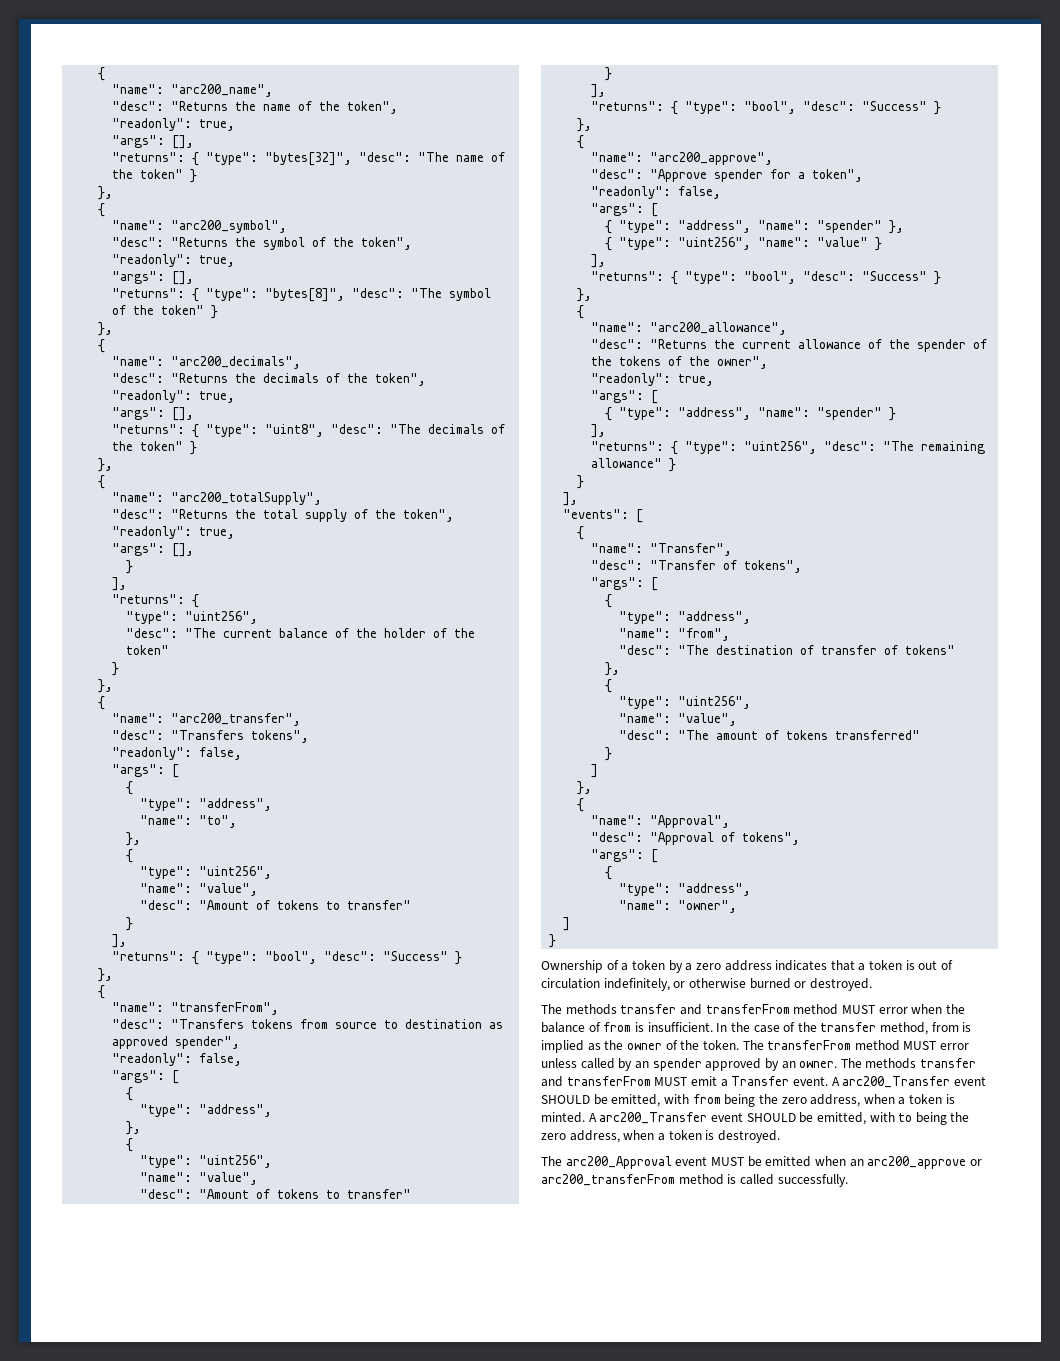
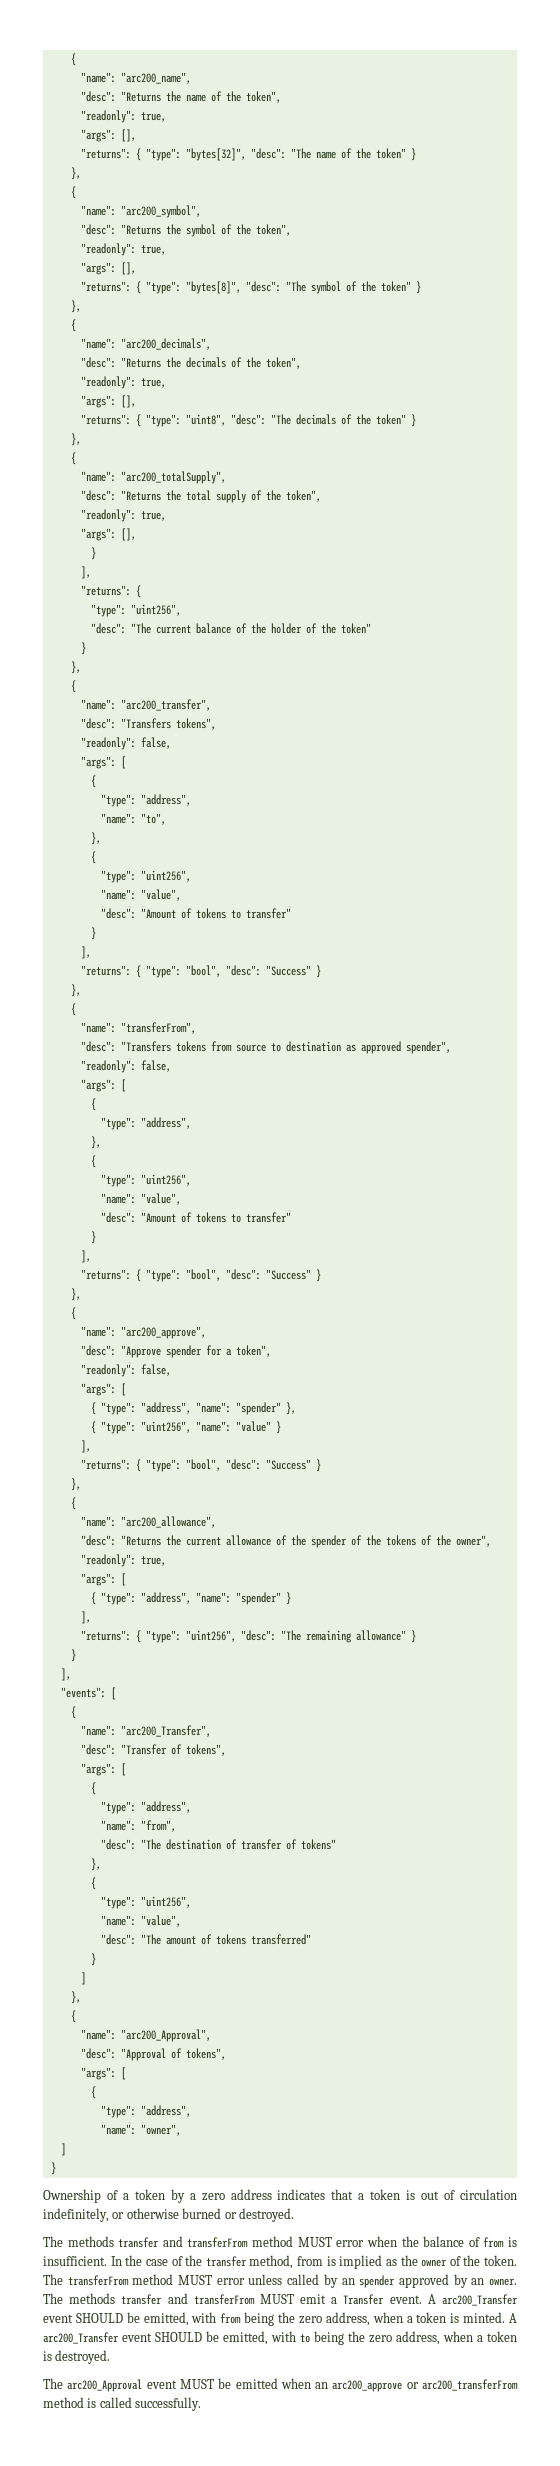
- "name": "Transfer",
+ "name": "arc200_Transfer",
- "name": "Approval",
+ "name": "arc200_Approval",

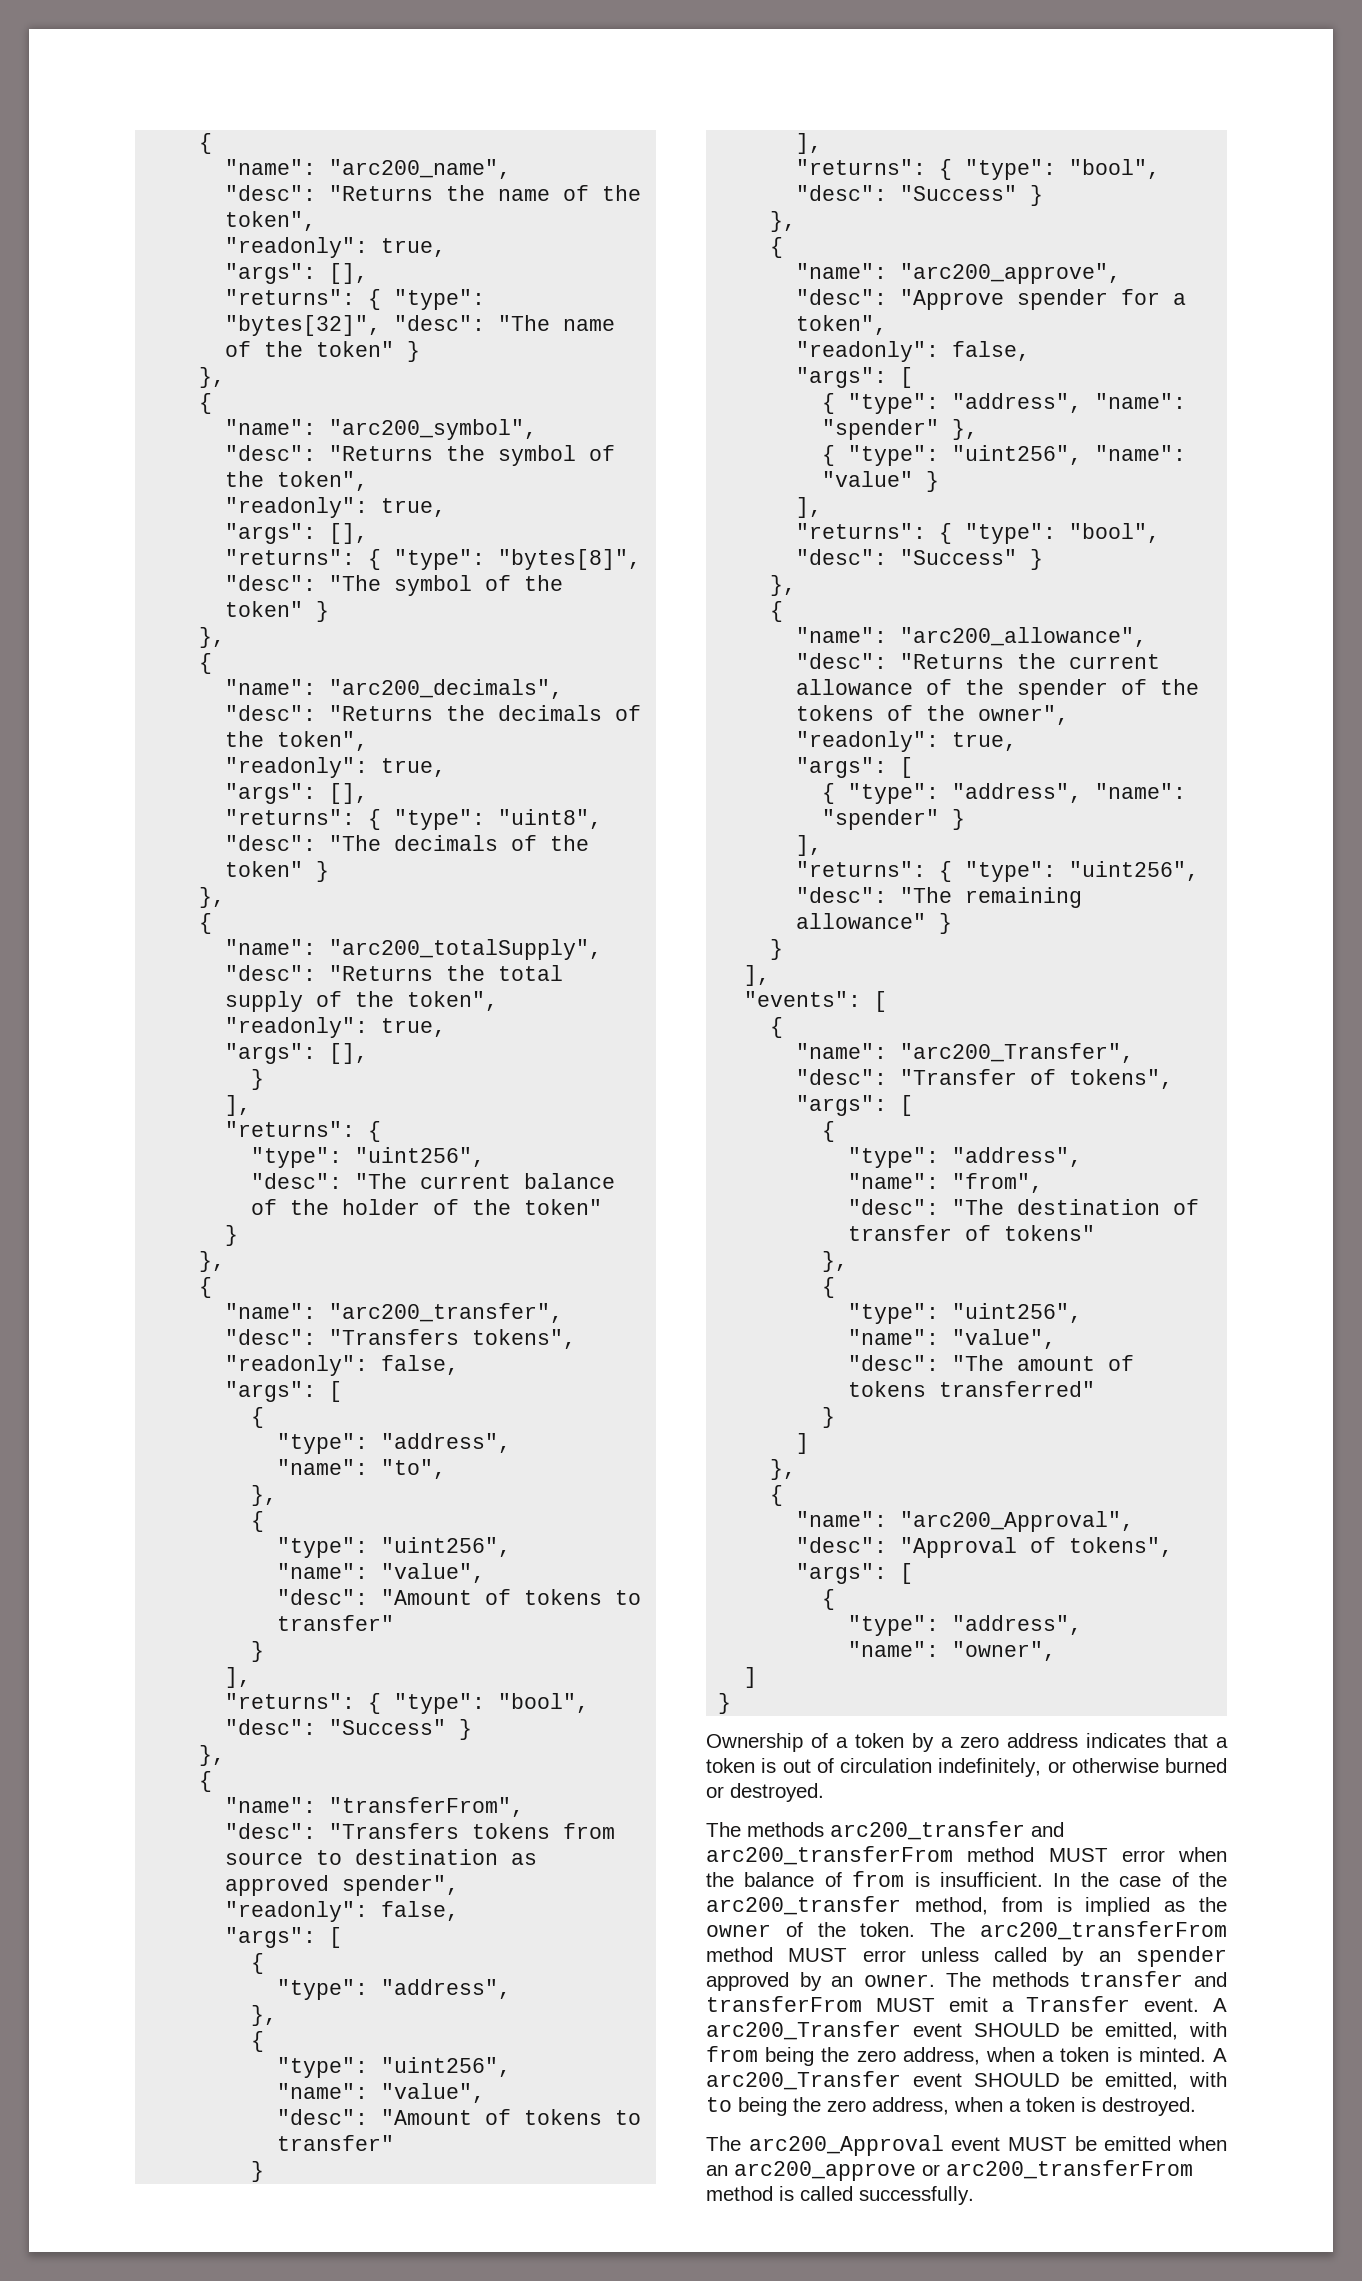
- The methods transfer and transferFrom method MUST error when the balance of from is insufficient.
+ The methods arc200_transfer and arc200_transferFrom method MUST error when the balance of from is insufficient.
- In the case of the transfer method, from is implied as the owner of the token.
+ In the case of the arc200_transfer method, from is implied as the owner of the token.
- The transferFrom method MUST error unless called by an spender approved by an owner.
+ The arc200_transferFrom method MUST error unless called by an spender approved by an owner.

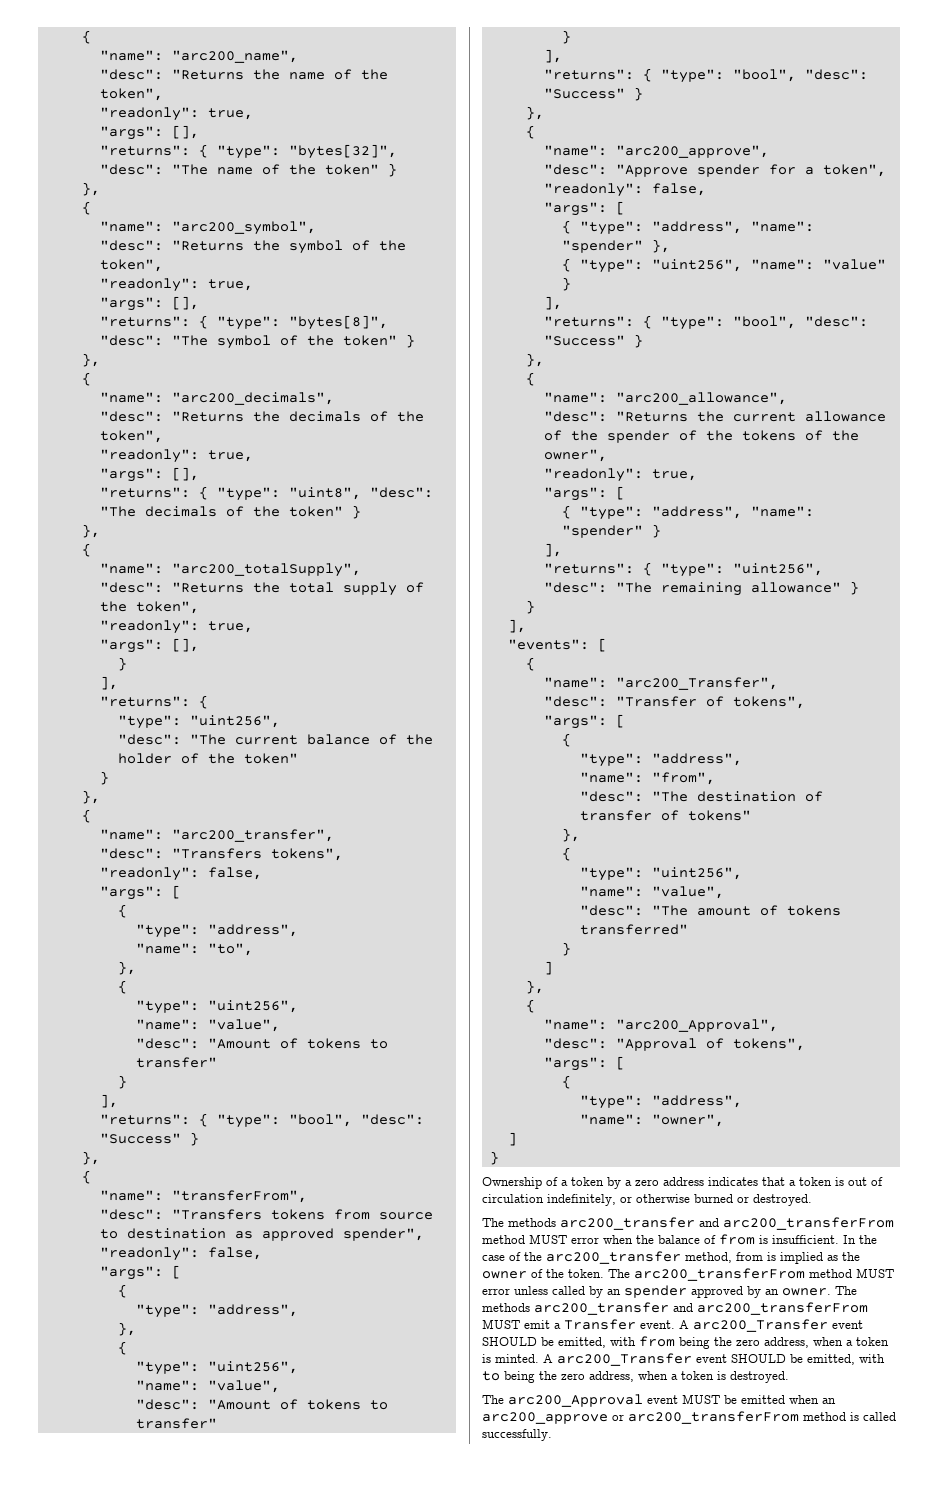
- The methods transfer and transferFrom MUST emit a Transfer event.
+ The methods arc200_transfer and arc200_transferFrom MUST emit a Transfer event.

